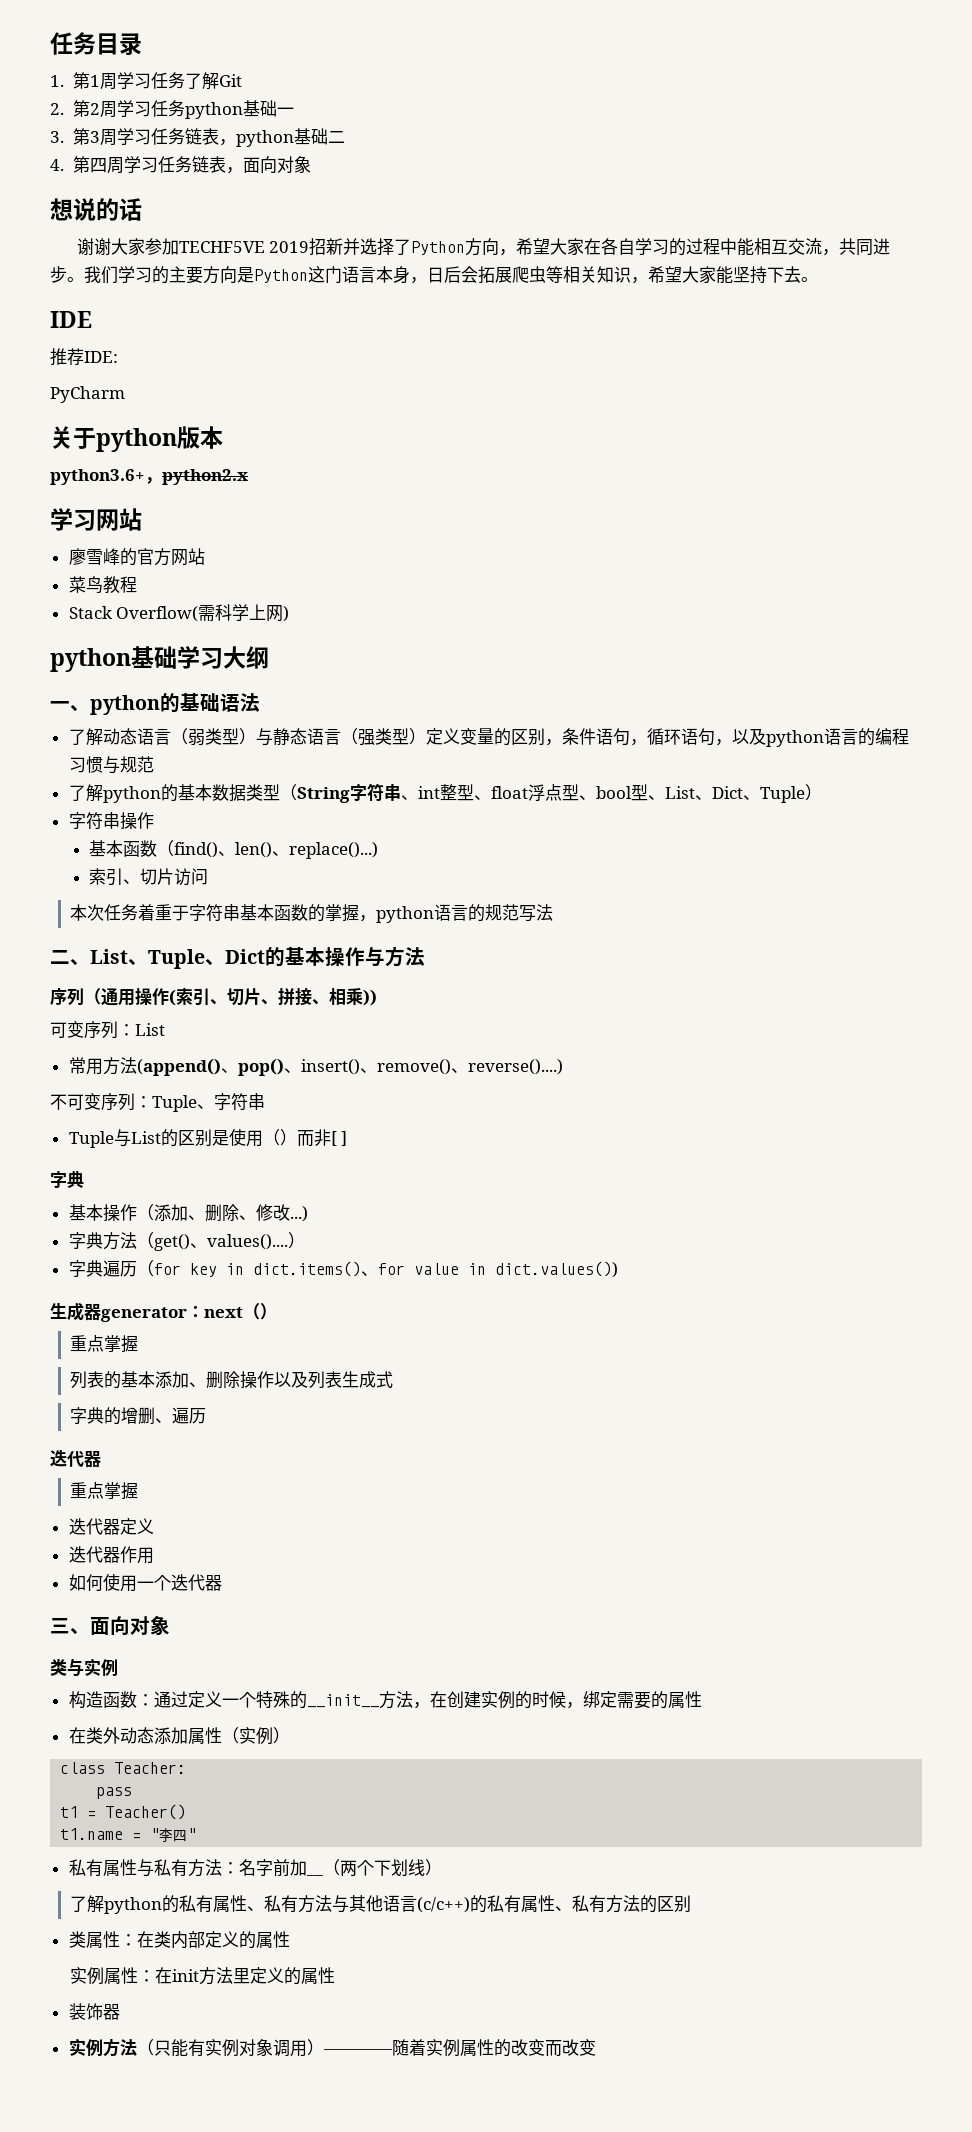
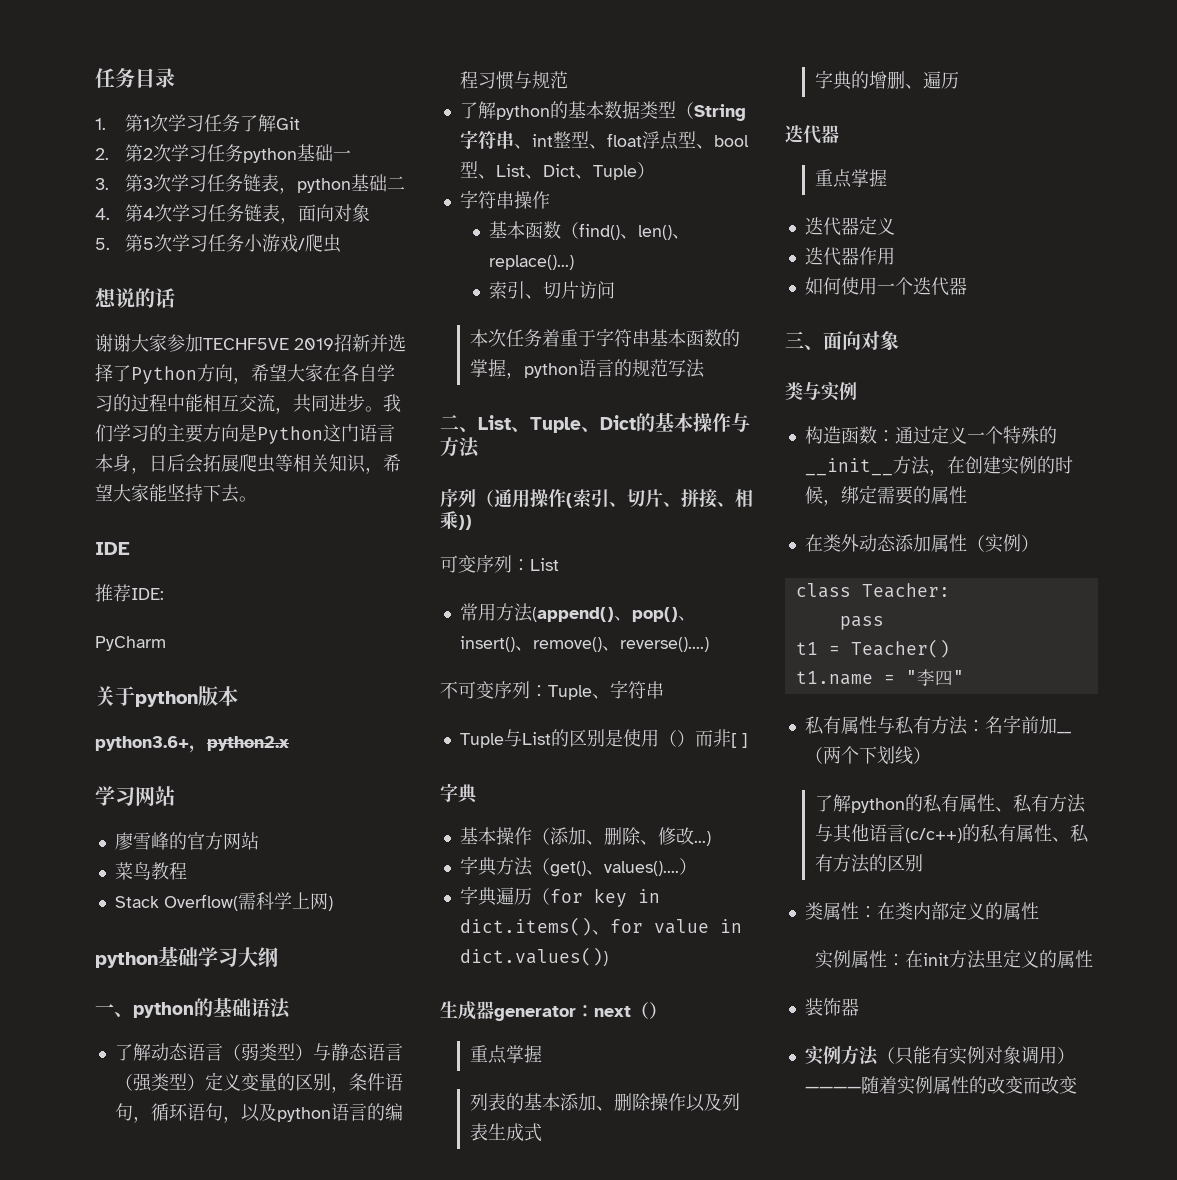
- 1.第1周学习任务了解Git
+ 1.第1次学习任务了解Git
- 2.第2周学习任务python基础一
+ 2.第2次学习任务python基础一
- 3.第3周学习任务链表，python基础二
+ 3.第3次学习任务链表，python基础二
- 4.第四周学习任务链表，面向对象
+ 4.第4次学习任务链表，面向对象
+ 5.第5次学习任务小游戏/爬虫

